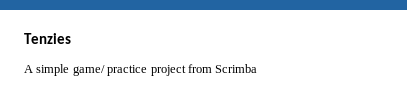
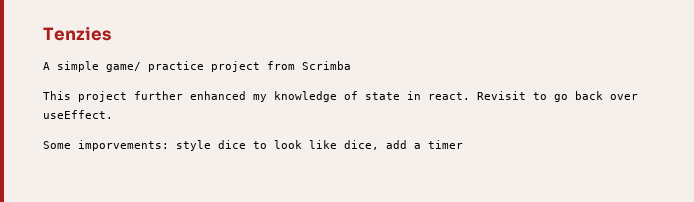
+ This project further enhanced my knowledge of state in react. Revisit to go back over useEffect.
+ Some imporvements: style dice to look like dice, add a timer

